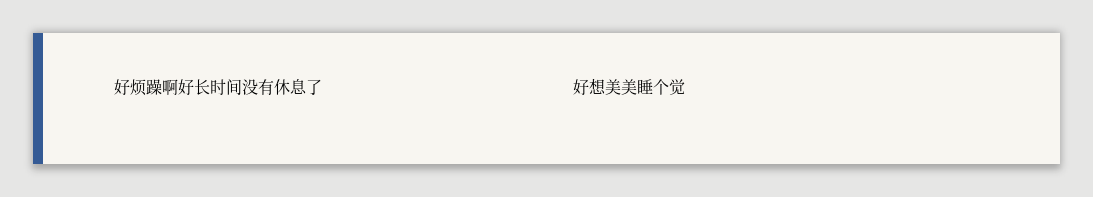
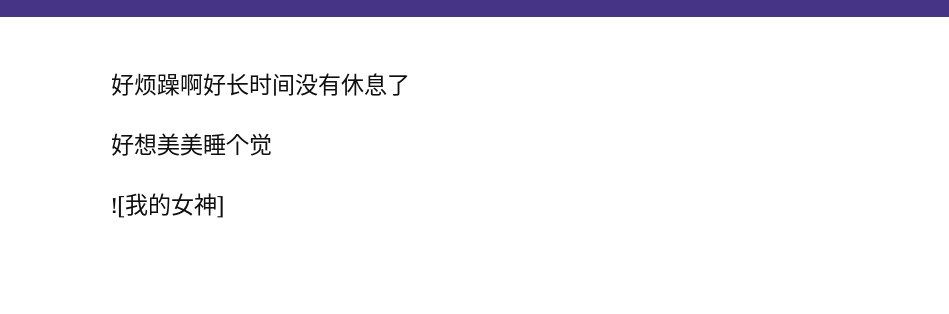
+ ![我的女神]

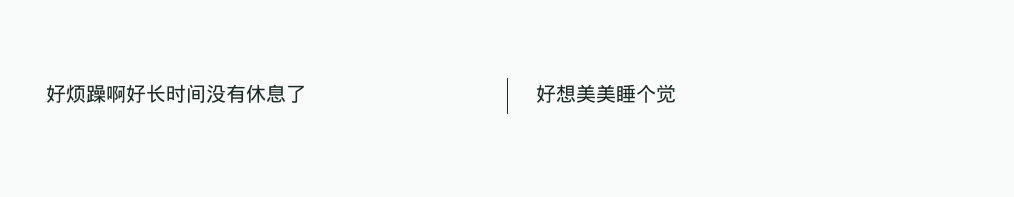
- ![我的女神]

